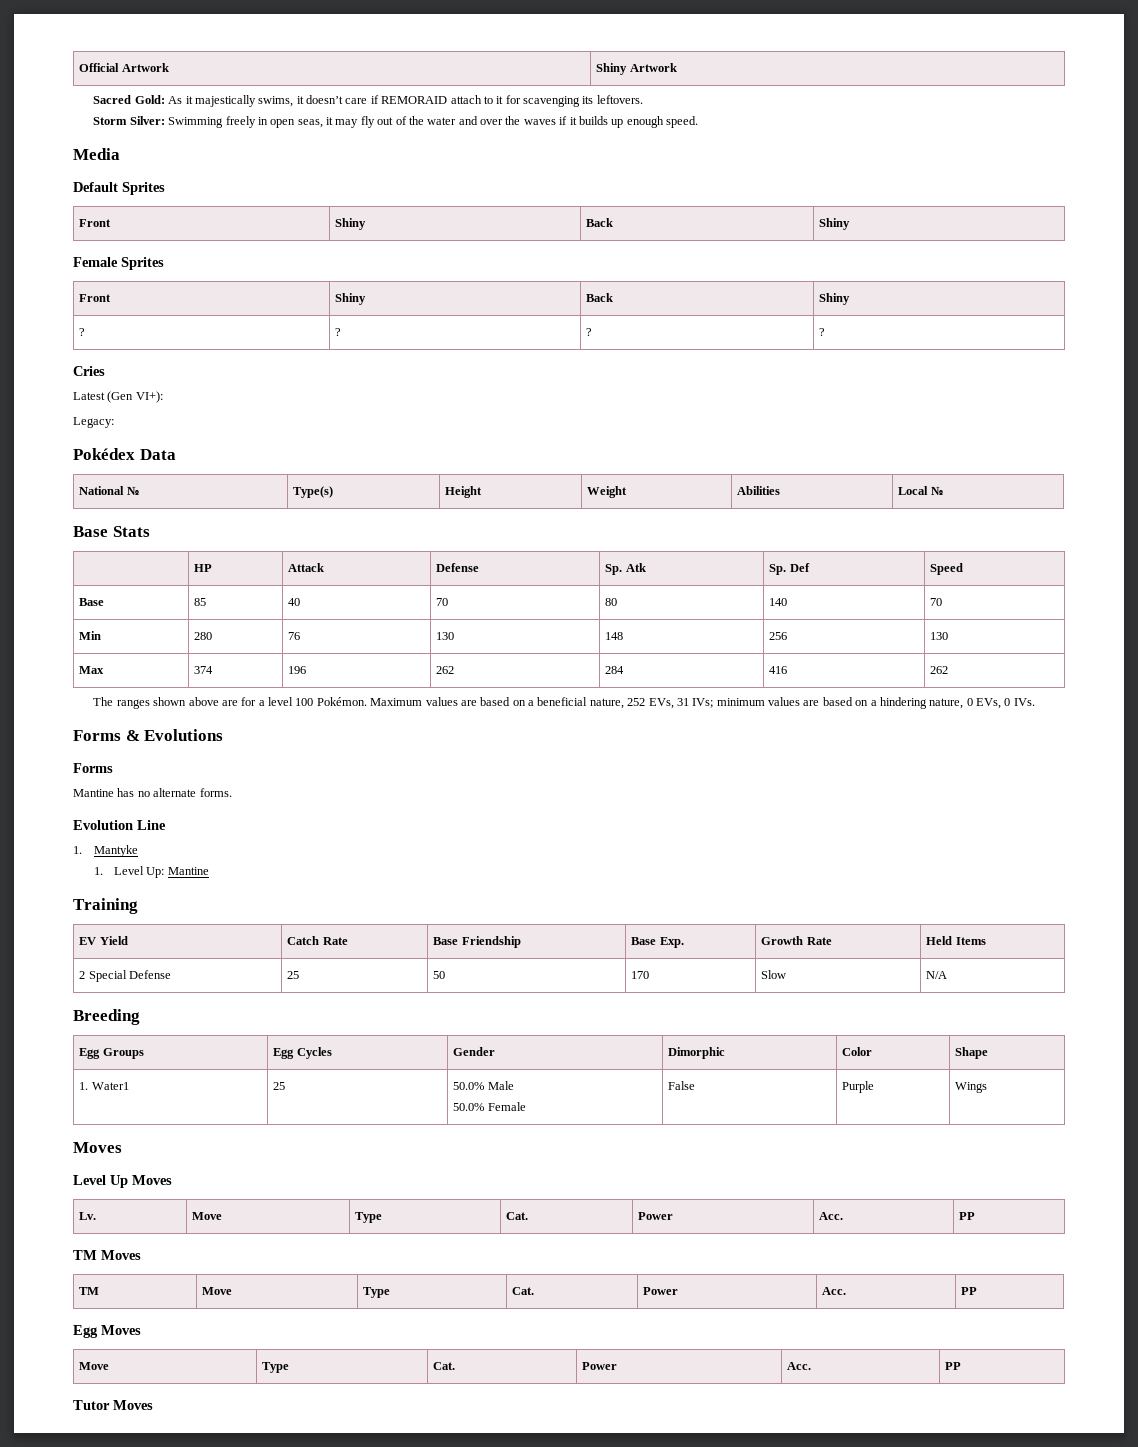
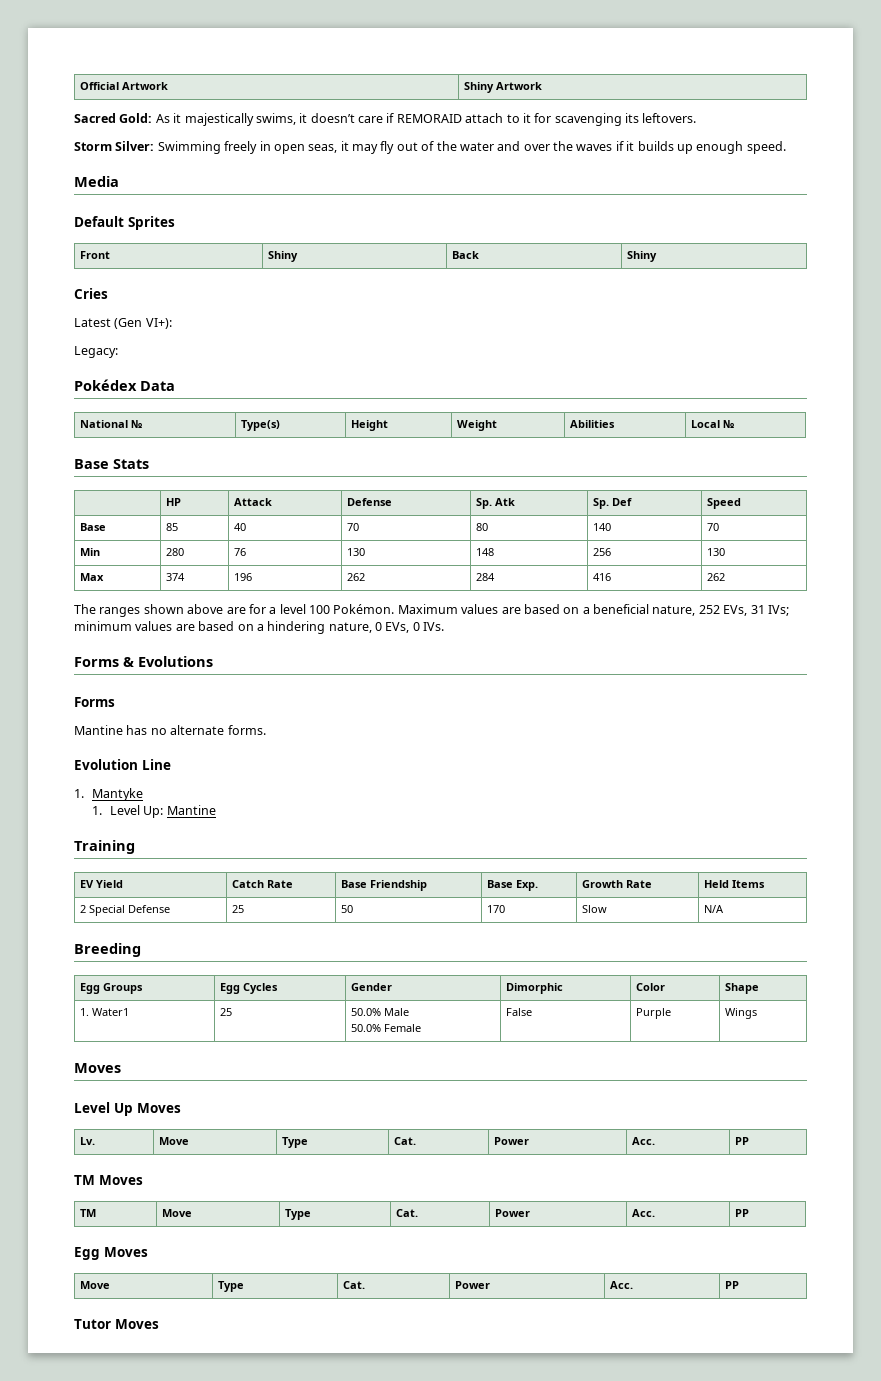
- Female Sprites
- Front | Shiny | Back | Shiny
- ? | ? | ? | ?

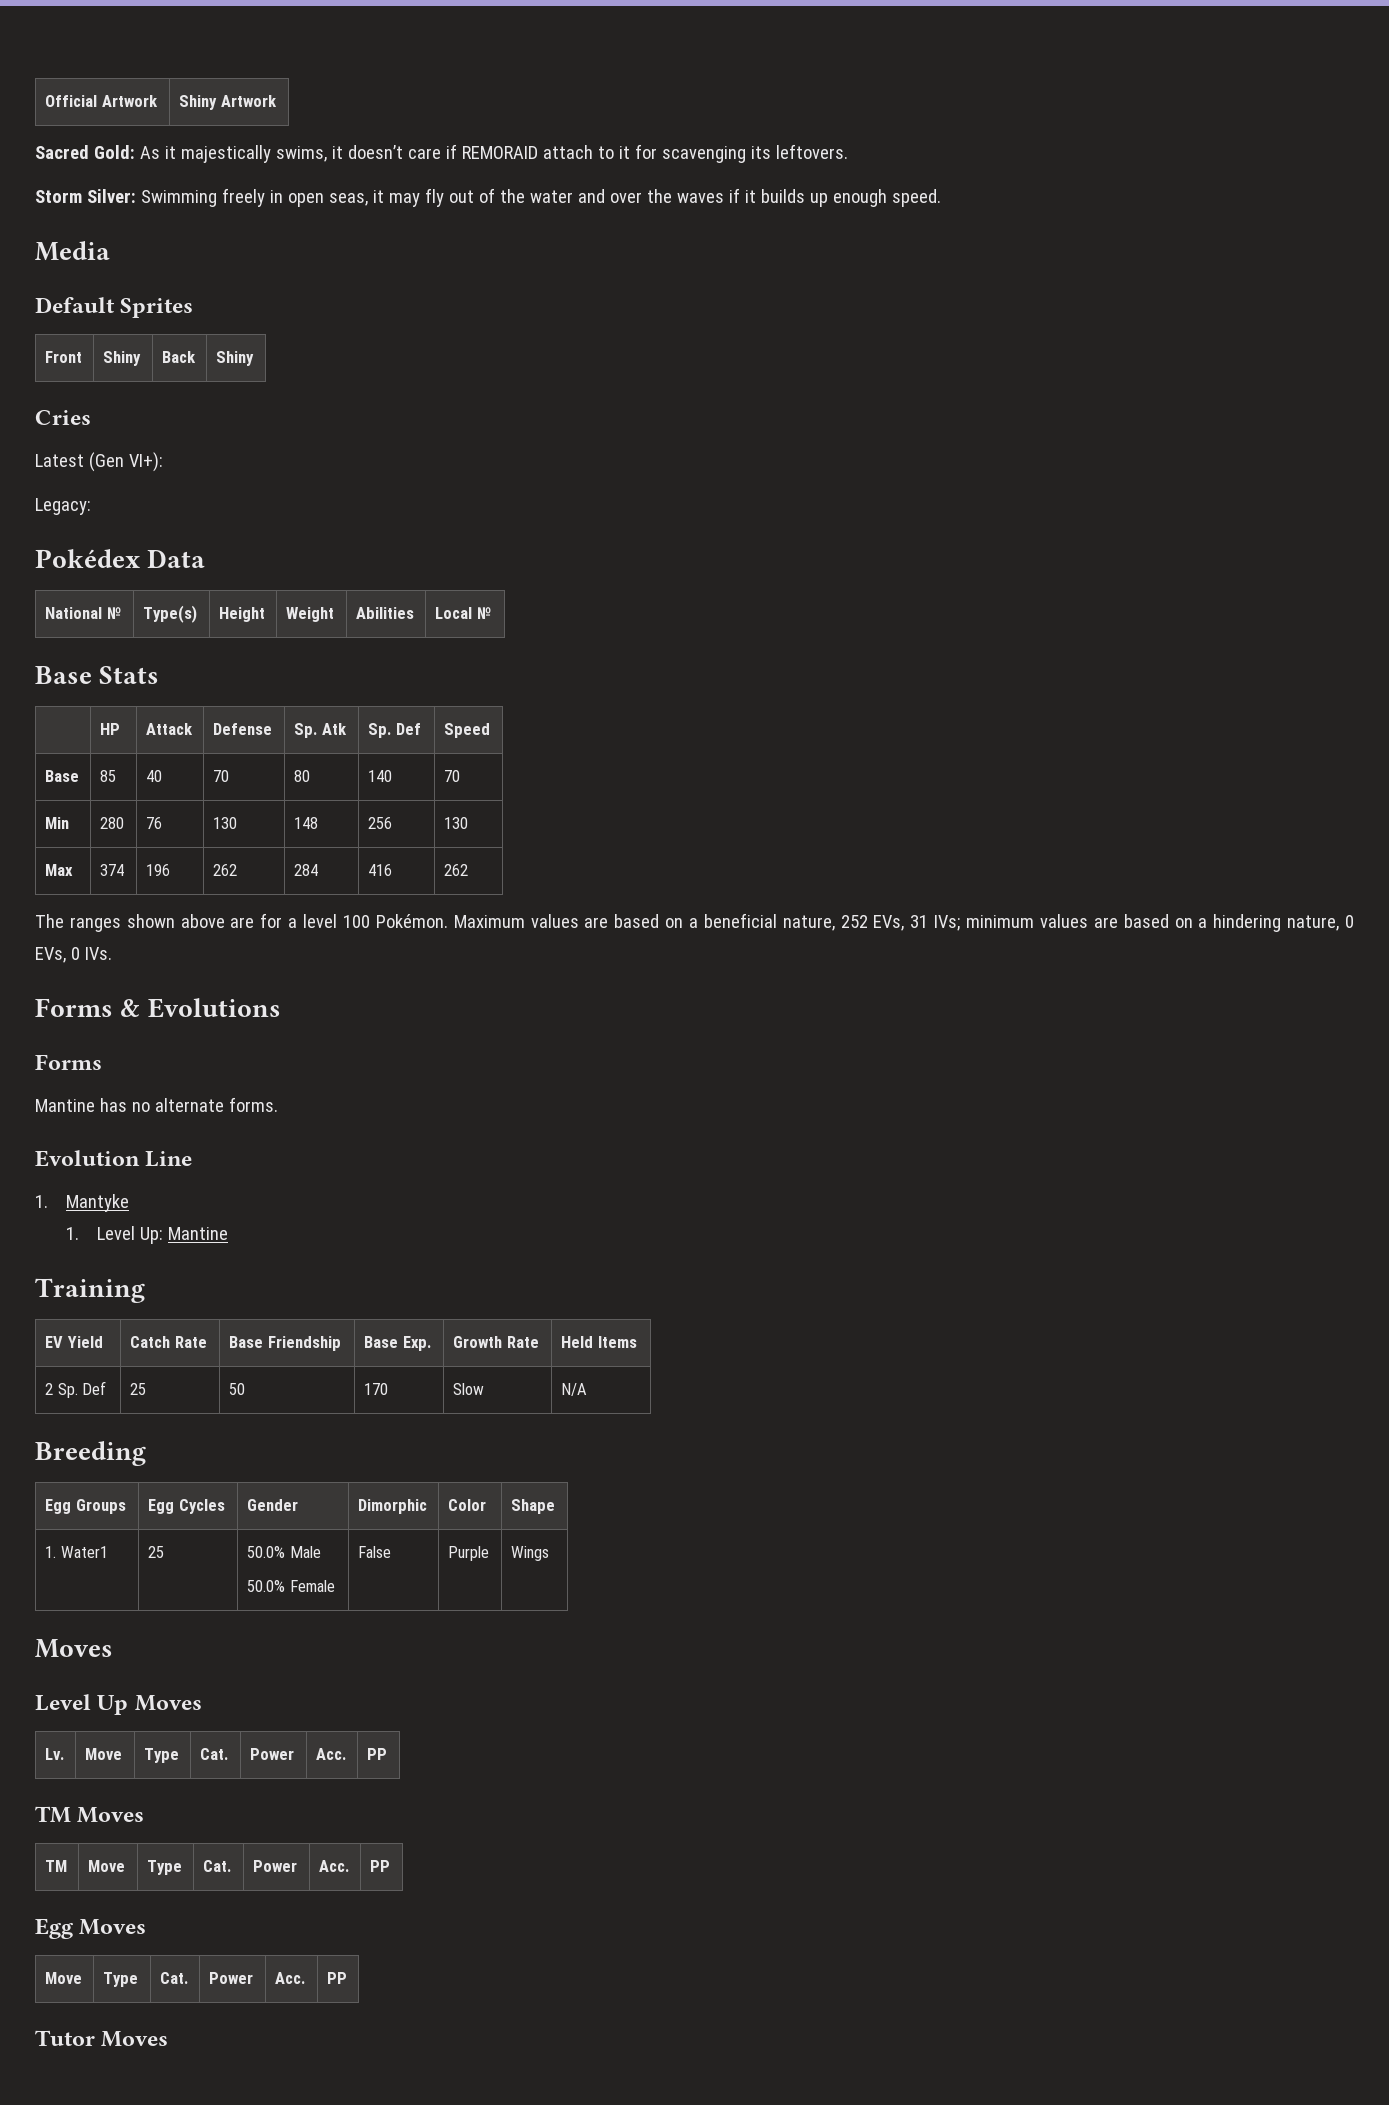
- 2 Special Defense | 25 | 50 | 170 | Slow | N/A
+ 2 Sp. Def | 25 | 50 | 170 | Slow | N/A

